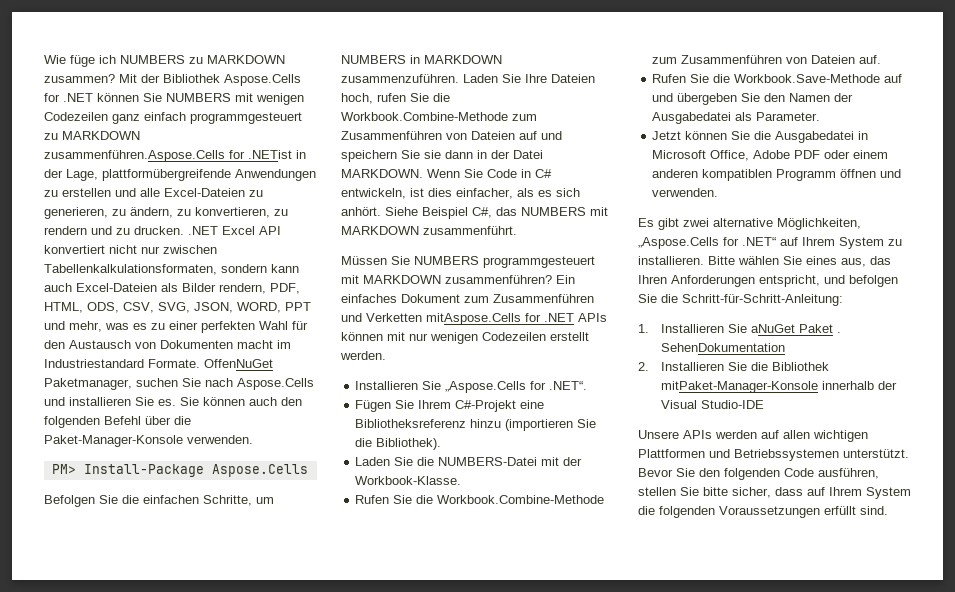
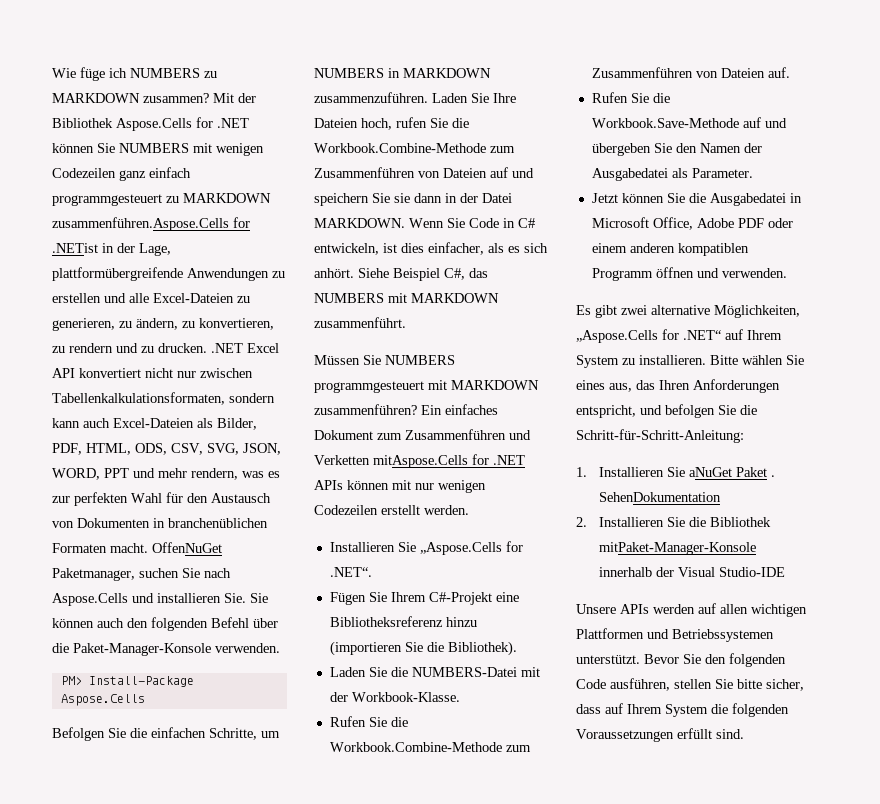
- Mit der Bibliothek Aspose.Cells for .NET können Sie NUMBERS mit wenigen Codezeilen ganz einfach programmgesteuert zu MARKDOWN zusammenführen.Aspose.Cells for .NETist in der Lage, plattformübergreifende Anwendungen zu erstellen und alle Excel-Dateien zu generieren, zu ändern, zu konvertieren, zu rendern und zu drucken. .NET Excel API konvertiert nicht nur zwischen Tabellenkalkulationsformaten, sondern kann auch Excel-Dateien als Bilder rendern, PDF, HTML, ODS, CSV, SVG, JSON, WORD, PPT und mehr, was es zu einer perfekten Wahl für den Austausch von Dokumenten macht im Industriestandard Formate.
+ Mit der Bibliothek Aspose.Cells for .NET können Sie NUMBERS mit wenigen Codezeilen ganz einfach programmgesteuert zu MARKDOWN zusammenführen.Aspose.Cells for .NETist in der Lage, plattformübergreifende Anwendungen zu erstellen und alle Excel-Dateien zu generieren, zu ändern, zu konvertieren, zu rendern und zu drucken. .NET Excel API konvertiert nicht nur zwischen Tabellenkalkulationsformaten, sondern kann auch Excel-Dateien als Bilder, PDF, HTML, ODS, CSV, SVG, JSON, WORD, PPT und mehr rendern, was es zur perfekten Wahl für den Austausch von Dokumenten in branchenüblichen Formaten macht.
- OffenNuGet Paketmanager, suchen Sie nach Aspose.Cells und installieren Sie es. Sie können auch den folgenden Befehl über die Paket-Manager-Konsole verwenden.
+ OffenNuGet Paketmanager, suchen Sie nach Aspose.Cells und installieren Sie. Sie können auch den folgenden Befehl über die Paket-Manager-Konsole verwenden.

